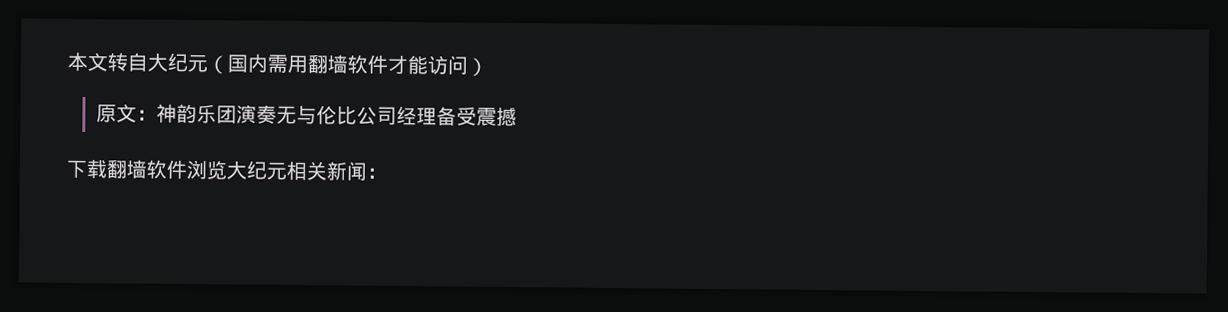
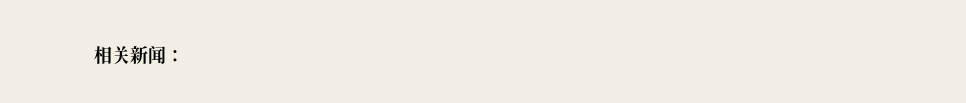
- 本文转自大纪元（国内需用翻墙软件才能访问）
- 原文：神韵乐团演奏无与伦比公司经理备受震撼
- 下载翻墙软件浏览大纪元相关新闻：
+ 相关新闻：

